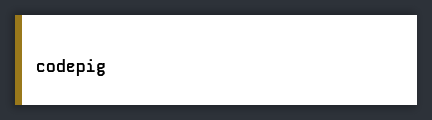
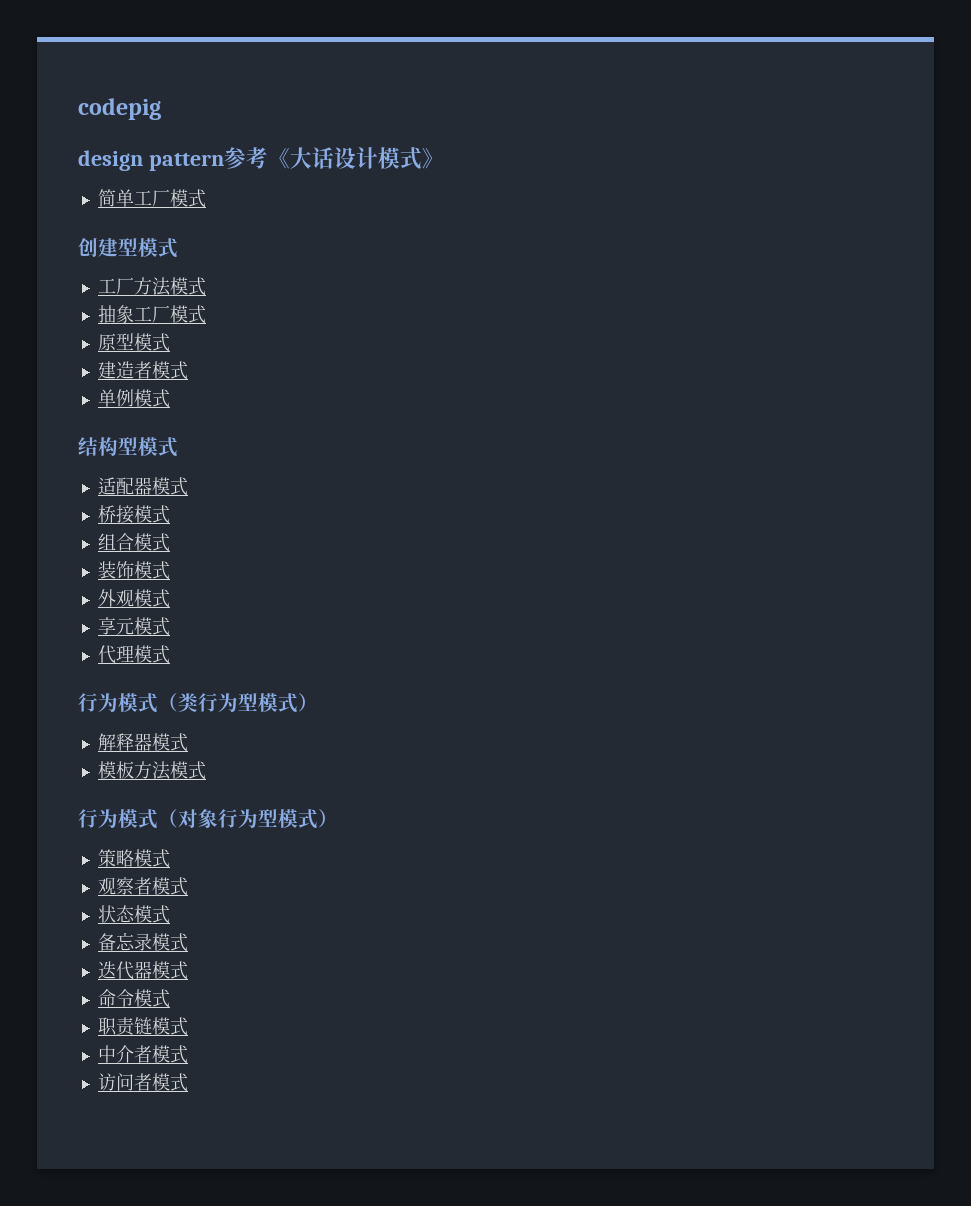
+ design pattern参考《大话设计模式》
+ 简单工厂模式
+ 创建型模式
+ 工厂方法模式
+ 抽象工厂模式
+ 原型模式
+ 建造者模式
+ 单例模式
+ 结构型模式
+ 适配器模式
+ 桥接模式
+ 组合模式
+ 装饰模式
+ 外观模式
+ 享元模式
+ 代理模式
+ 行为模式（类行为型模式）
+ 解释器模式
+ 模板方法模式
+ 行为模式（对象行为型模式）
+ 策略模式
+ 观察者模式
+ 状态模式
+ 备忘录模式
+ 迭代器模式
+ 命令模式
+ 职责链模式
+ 中介者模式
+ 访问者模式

